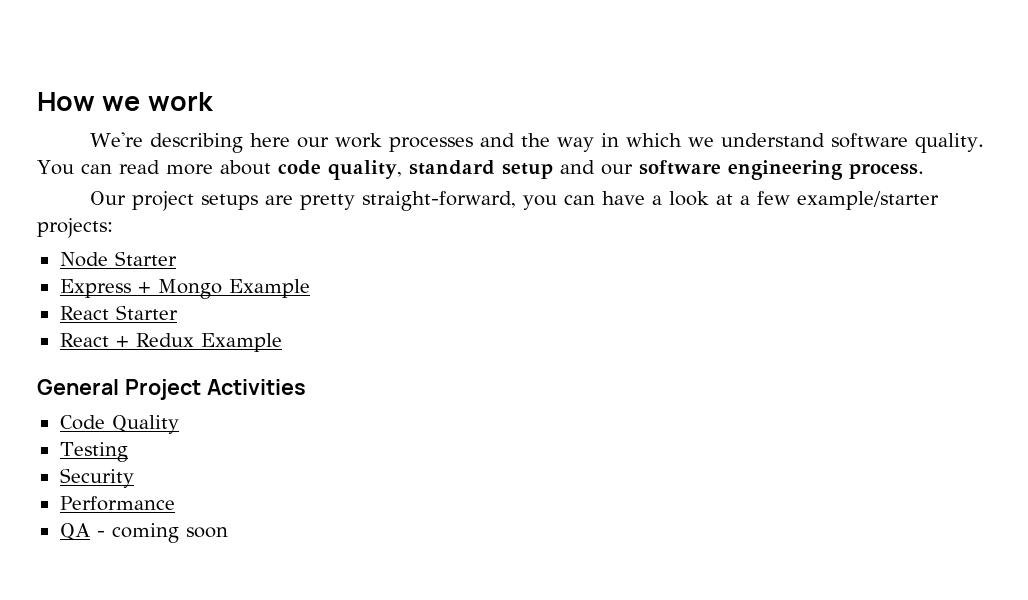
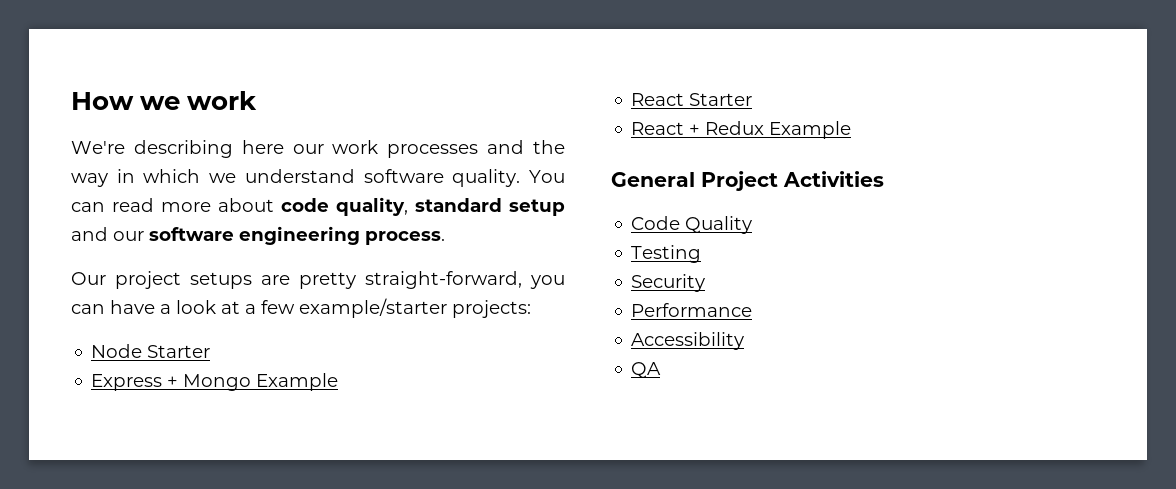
+ Accessibility
- QA - coming soon
+ QA

